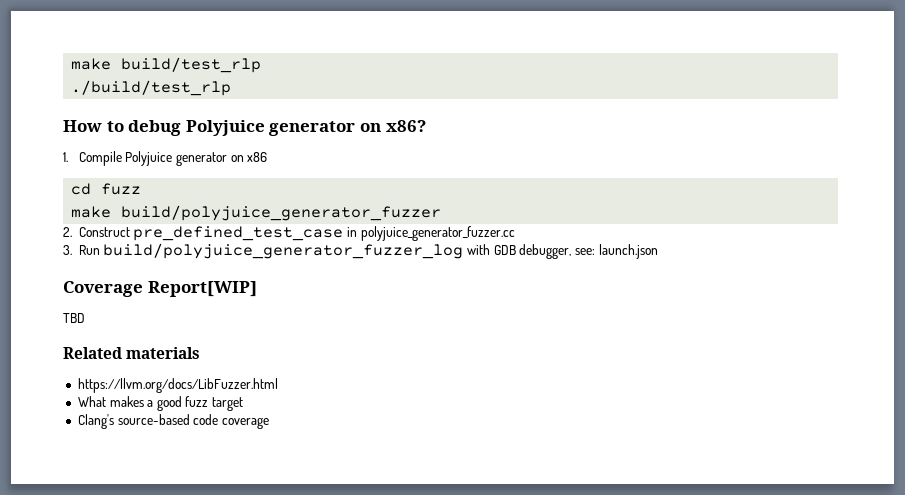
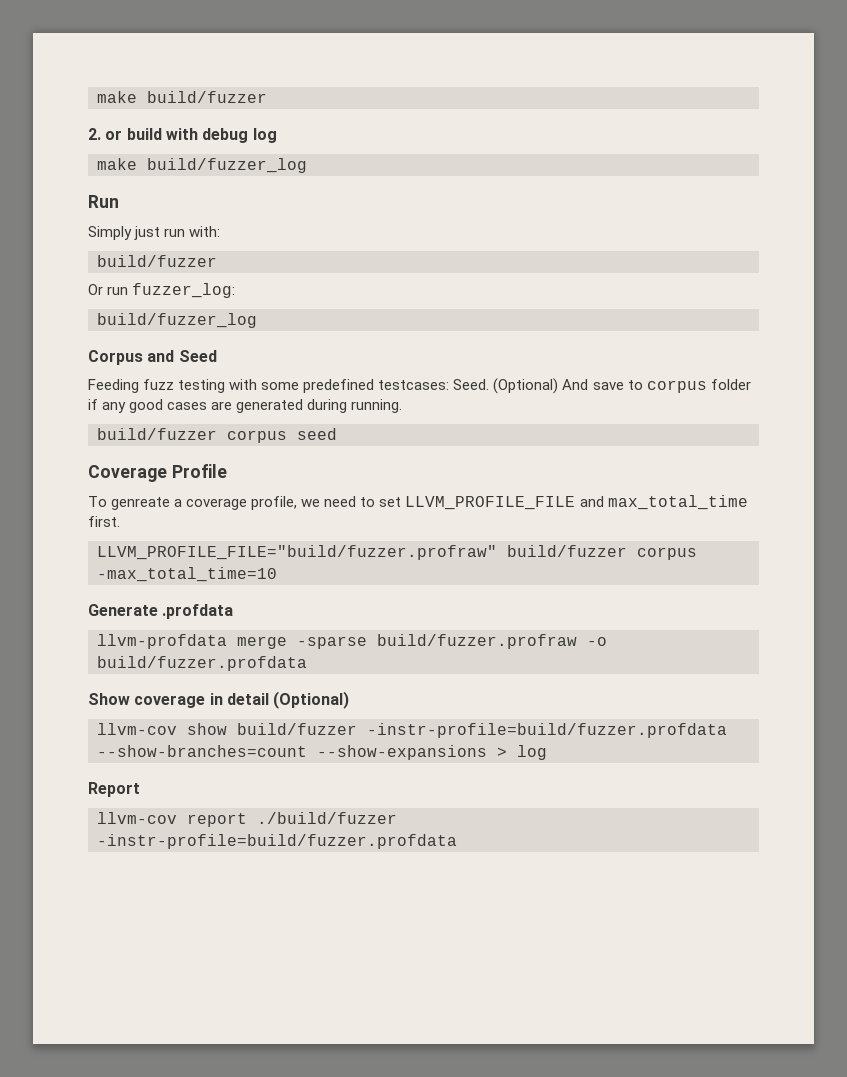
- make build/test_rlp
- ./build/test_rlp
- How to debug Polyjuice generator on x86?
- 1. Compile Polyjuice generator on x86
- cd fuzz
- make build/polyjuice_generator_fuzzer
- 2. Construct pre_defined_test_case in polyjuice_generator_fuzzer.cc
- 3. Run build/polyjuice_generator_fuzzer_log with GDB debugger, see: launch.json
- Coverage Report[WIP]
- TBD
- Related materials
- https://llvm.org/docs/LibFuzzer.html
- What makes a good fuzz target
- Clang's source-based code coverage
+ make build/fuzzer
+ 2. or build with debug log
+ make build/fuzzer_log
+ Run
+ Simply just run with:
+ build/fuzzer
+ Or run fuzzer_log:
+ build/fuzzer_log
+ Corpus and Seed
+ Feeding fuzz testing with some predefined testcases: Seed. (Optional) And save to corpus folder if any good cases are generated during running.
+ build/fuzzer corpus seed
+ Coverage Profile
+ To genreate a coverage profile, we need to set LLVM_PROFILE_FILE and max_total_time first.
+ LLVM_PROFILE_FILE="build/fuzzer.profraw" build/fuzzer corpus -max_total_time=10
+ Generate .profdata
+ llvm-profdata merge -sparse build/fuzzer.profraw -o build/fuzzer.profdata
+ Show coverage in detail (Optional)
+ llvm-cov show build/fuzzer -instr-profile=build/fuzzer.profdata --show-branches=count --show-expansions > log
+ Report
+ llvm-cov report ./build/fuzzer -instr-profile=build/fuzzer.profdata

